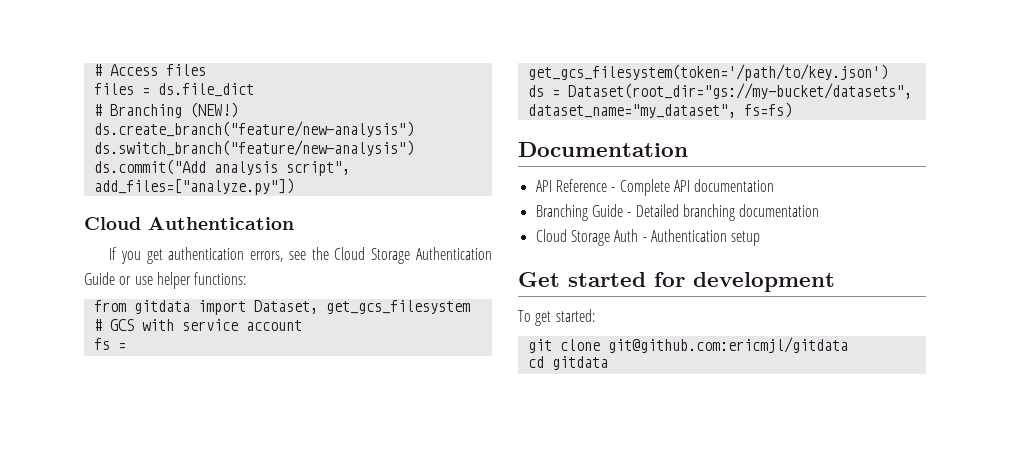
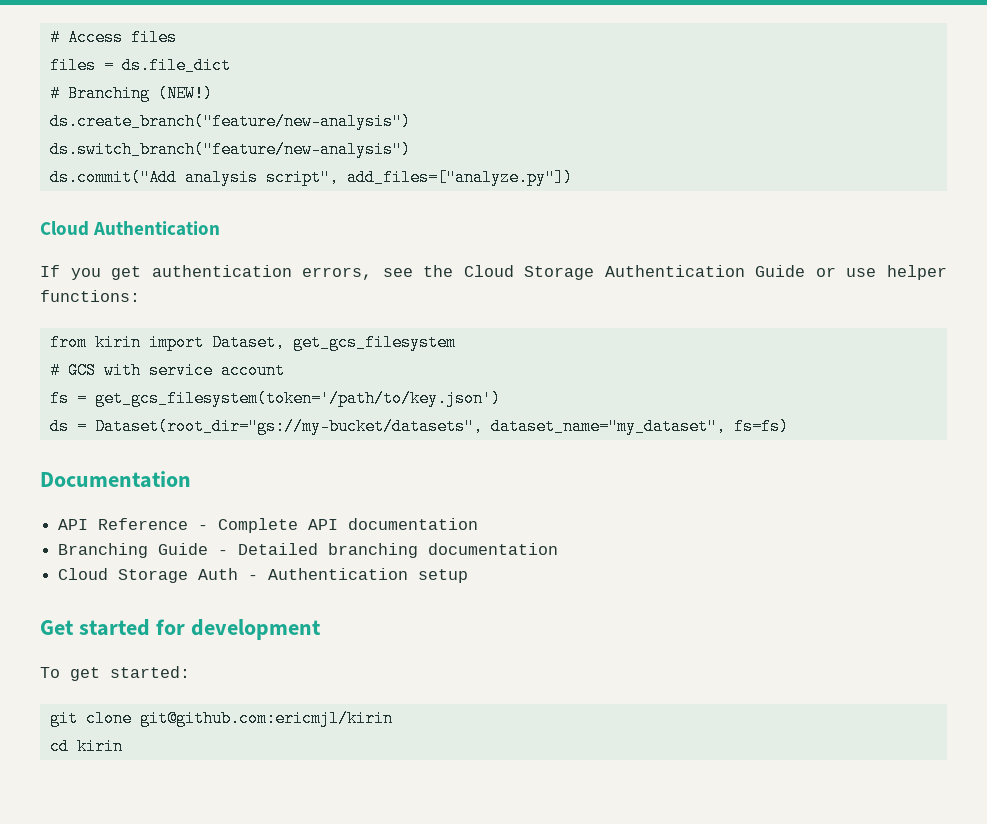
- from gitdata import Dataset, get_gcs_filesystem
+ from kirin import Dataset, get_gcs_filesystem
- git clone git@github.com:ericmjl/gitdata
+ git clone git@github.com:ericmjl/kirin
- cd gitdata
+ cd kirin

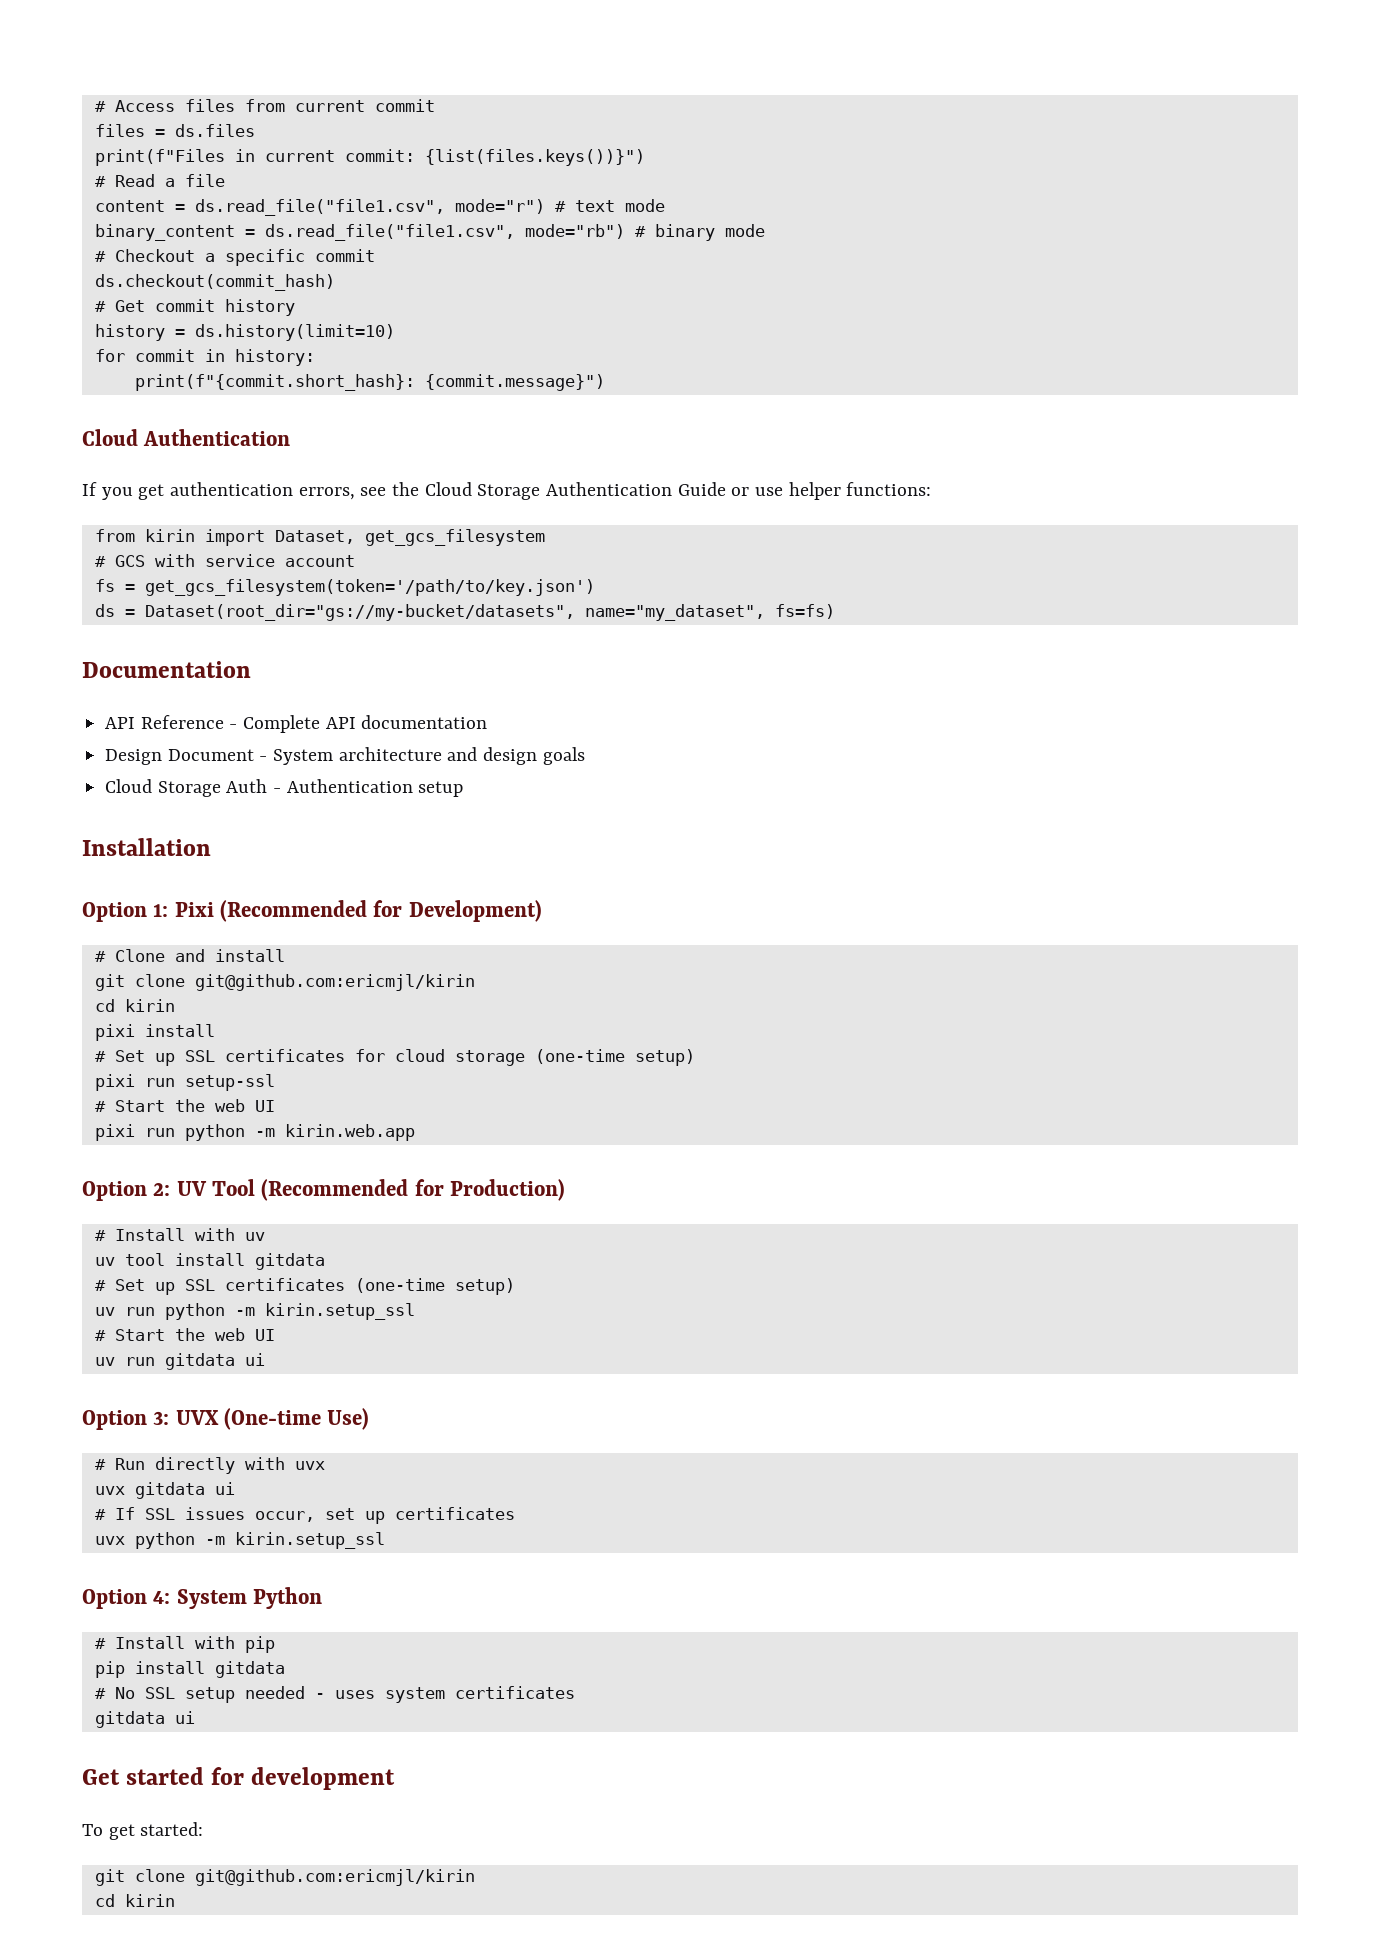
- # Access files
+ # Access files from current commit
- files = ds.file_dict
- # Branching (NEW!)
- ds.create_branch("feature/new-analysis")
- ds.switch_branch("feature/new-analysis")
- ds.commit("Add analysis script", add_files=["analyze.py"])
+ files = ds.files
+ print(f"Files in current commit: {list(files.keys())}")
+ # Read a file
+ content = ds.read_file("file1.csv", mode="r") # text mode
+ binary_content = ds.read_file("file1.csv", mode="rb") # binary mode
+ # Checkout a specific commit
+ ds.checkout(commit_hash)
+ # Get commit history
+ history = ds.history(limit=10)
+ for commit in history:
+ print(f"{commit.short_hash}: {commit.message}")
- ds = Dataset(root_dir="gs://my-bucket/datasets", dataset_name="my_dataset", fs=fs)
+ ds = Dataset(root_dir="gs://my-bucket/datasets", name="my_dataset", fs=fs)
- Branching Guide - Detailed branching documentation
+ Design Document - System architecture and design goals
+ Installation
+ Option 1: Pixi (Recommended for Development)
+ # Clone and install
+ git clone git@github.com:ericmjl/kirin
+ cd kirin
+ pixi install
+ # Set up SSL certificates for cloud storage (one-time setup)
+ pixi run setup-ssl
+ # Start the web UI
+ pixi run python -m kirin.web.app
+ Option 2: UV Tool (Recommended for Production)
+ # Install with uv
+ uv tool install gitdata
+ # Set up SSL certificates (one-time setup)
+ uv run python -m kirin.setup_ssl
+ # Start the web UI
+ uv run gitdata ui
+ Option 3: UVX (One-time Use)
+ # Run directly with uvx
+ uvx gitdata ui
+ # If SSL issues occur, set up certificates
+ uvx python -m kirin.setup_ssl
+ Option 4: System Python
+ # Install with pip
+ pip install gitdata
+ # No SSL setup needed - uses system certificates
+ gitdata ui

